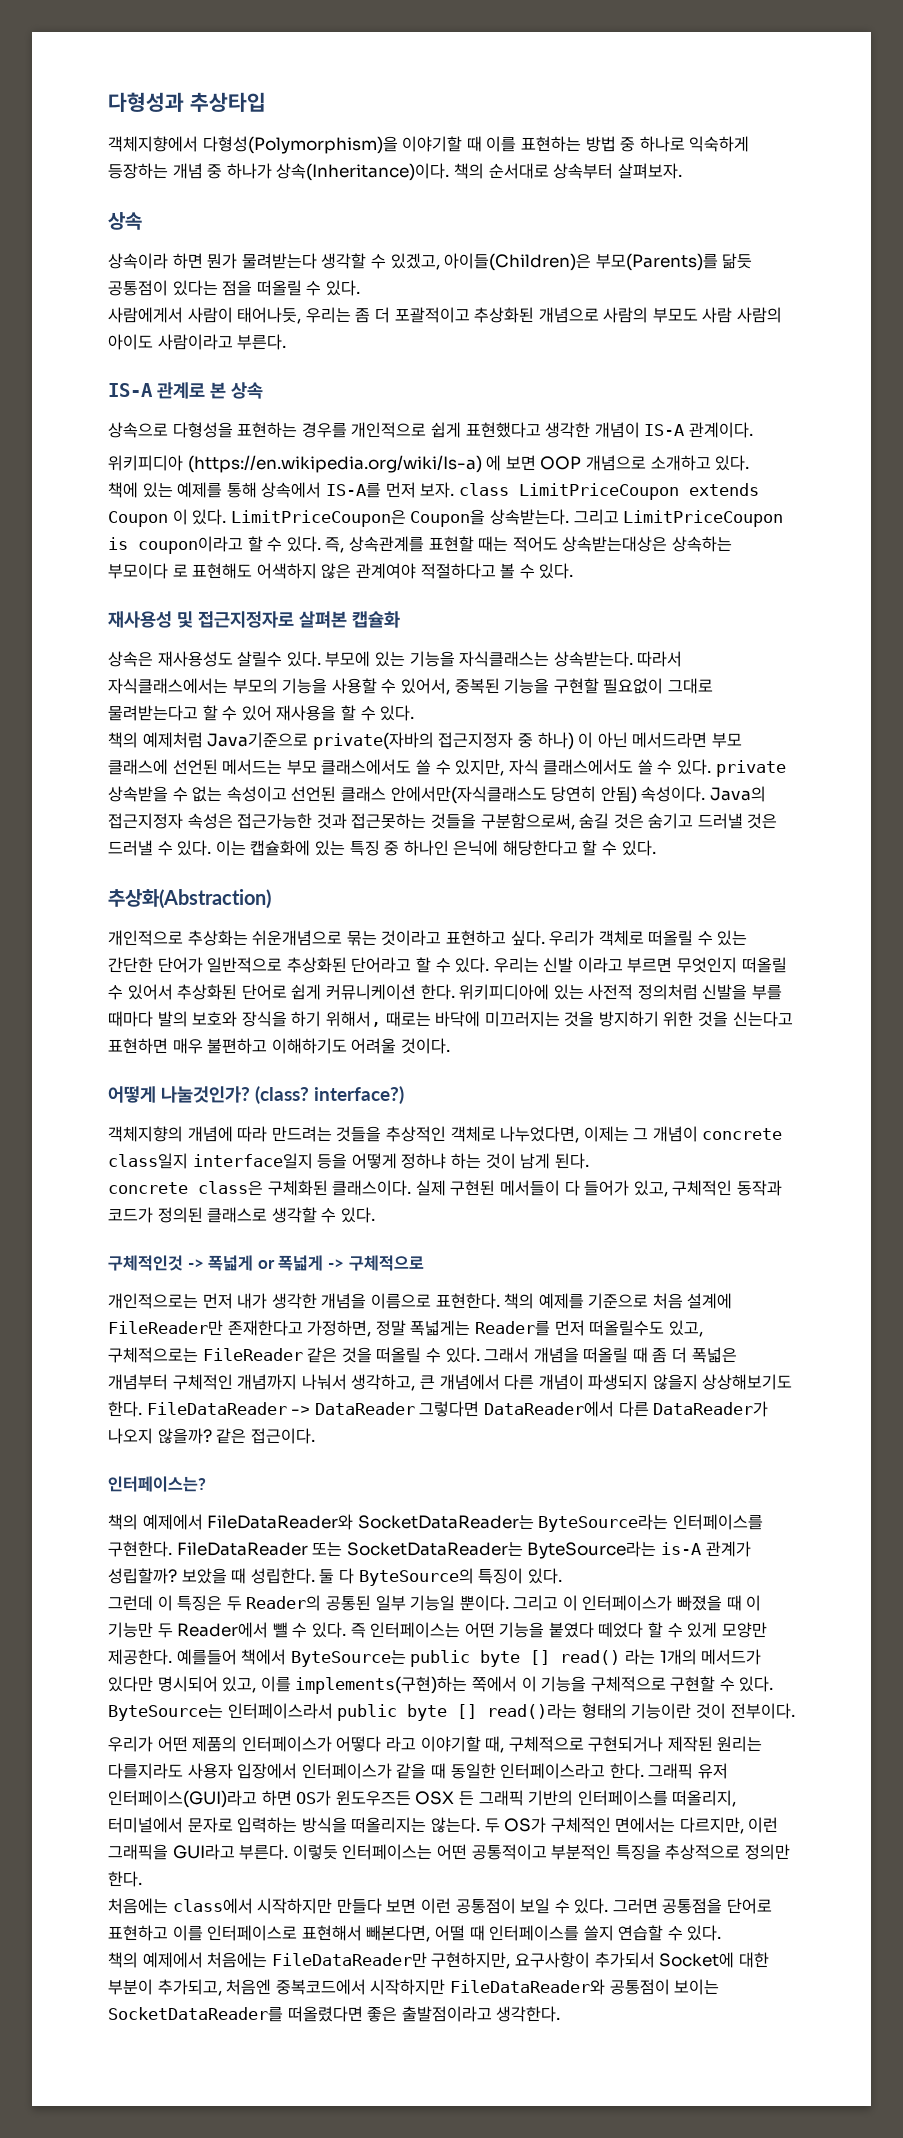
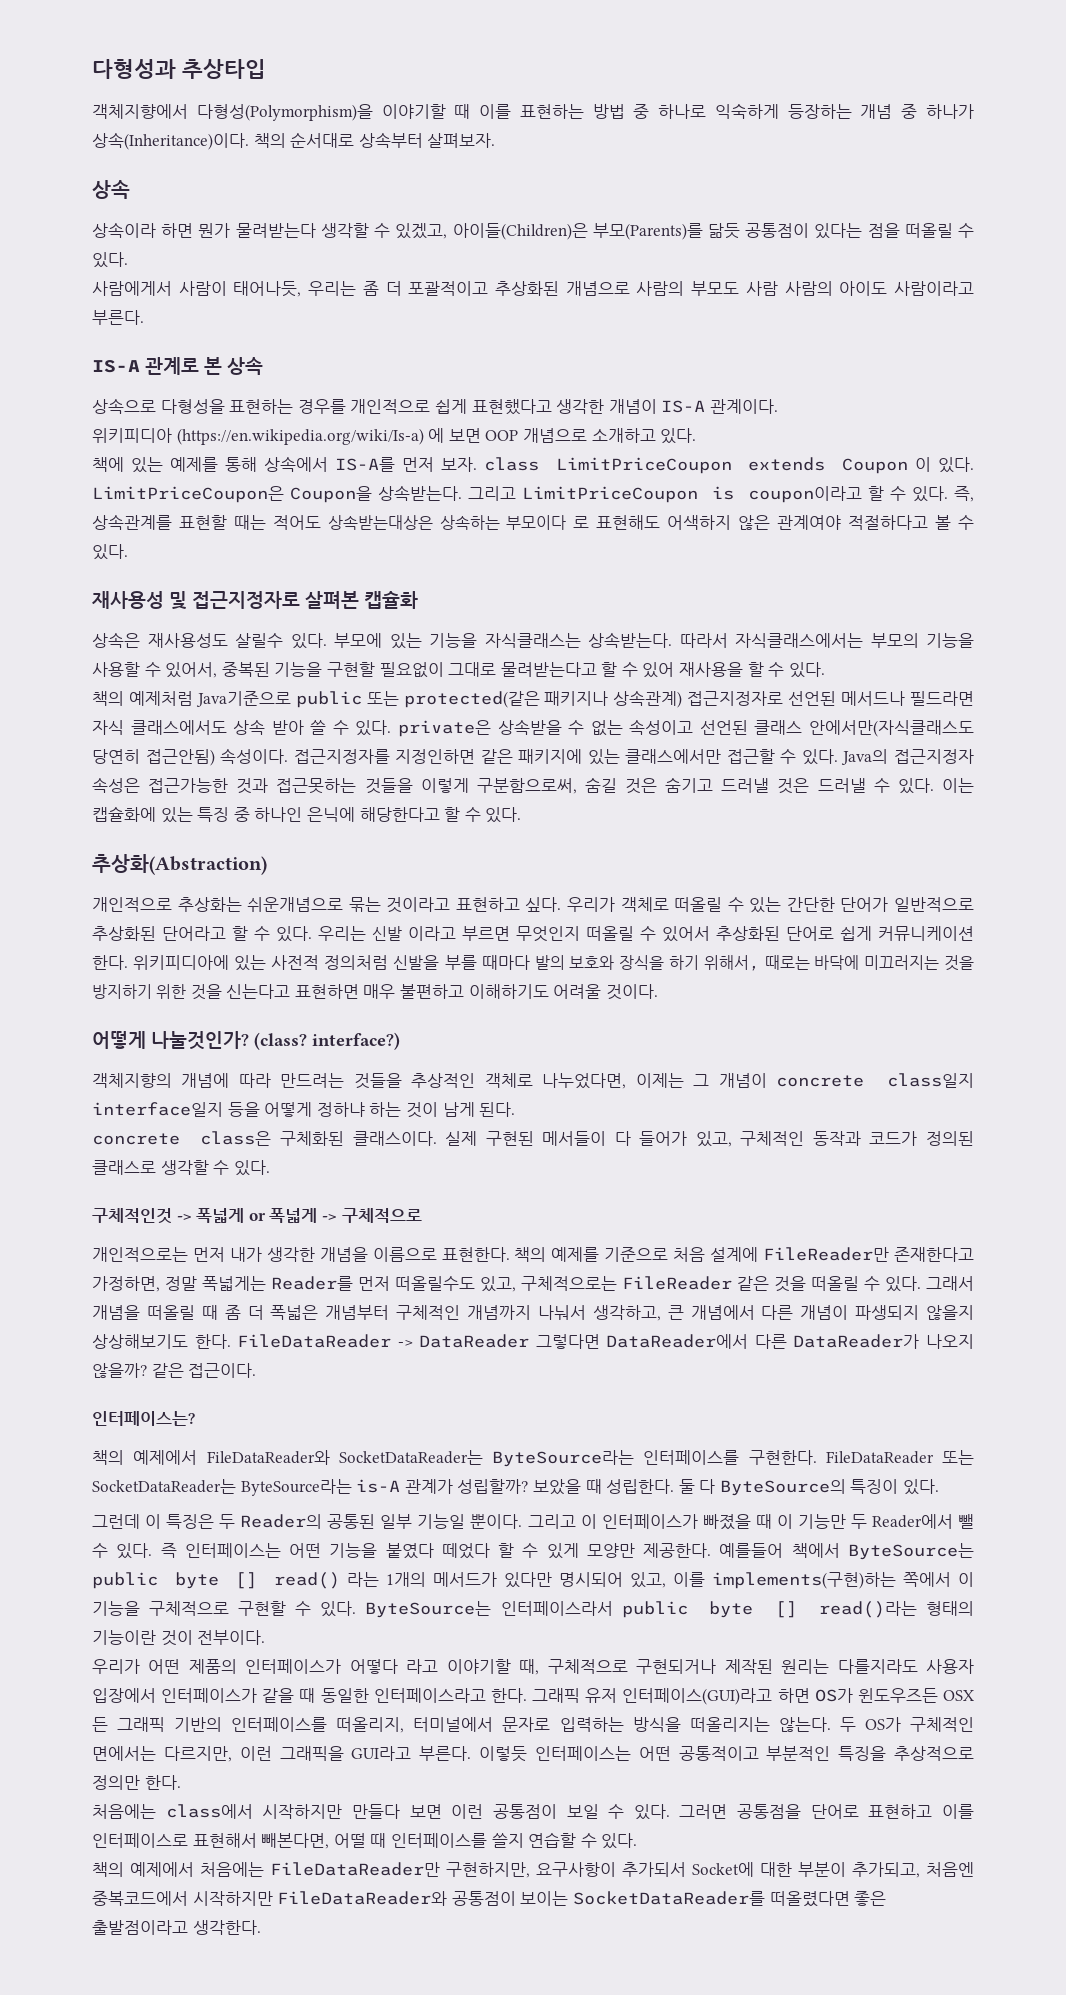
- 책의 예제처럼 Java기준으로 private(자바의 접근지정자 중 하나) 이 아닌 메서드라면 부모 클래스에 선언된 메서드는 부모 클래스에서도 쓸 수 있지만, 자식 클래스에서도 쓸 수 있다. private 상속받을 수 없는 속성이고 선언된 클래스 안에서만(자식클래스도 당연히 안됨) 속성이다.
+ 책의 예제처럼 Java기준으로 public 또는 protected(같은 패키지나 상속관계) 접근지정자로 선언된 메서드나 필드라면 자식 클래스에서도 상속 받아 쓸 수 있다. private은 상속받을 수 없는 속성이고 선언된 클래스 안에서만(자식클래스도 당연히 접근안됨) 속성이다. 접근지정자를 지정인하면 같은 패키지에 있는 클래스에서만 접근할 수 있다.
- Java의 접근지정자 속성은 접근가능한 것과 접근못하는 것들을 구분함으로써, 숨길 것은 숨기고 드러낼 것은 드러낼 수 있다.
+ Java의 접근지정자 속성은 접근가능한 것과 접근못하는 것들을 이렇게 구분함으로써, 숨길 것은 숨기고 드러낼 것은 드러낼 수 있다.

